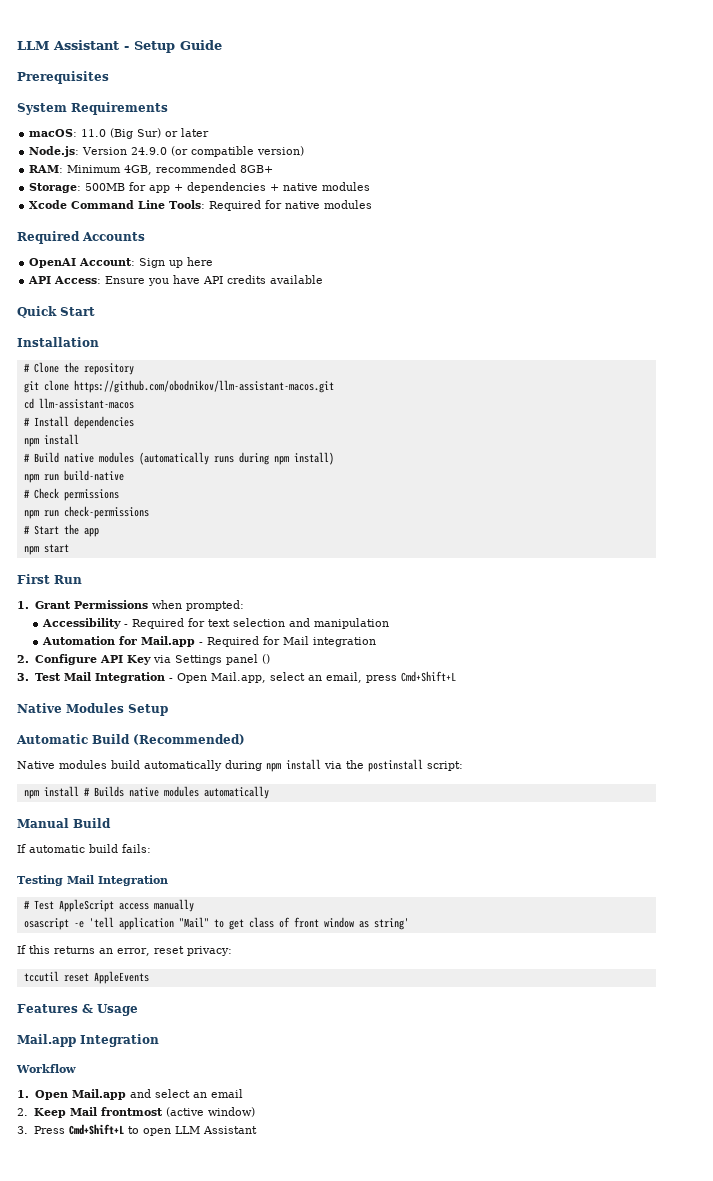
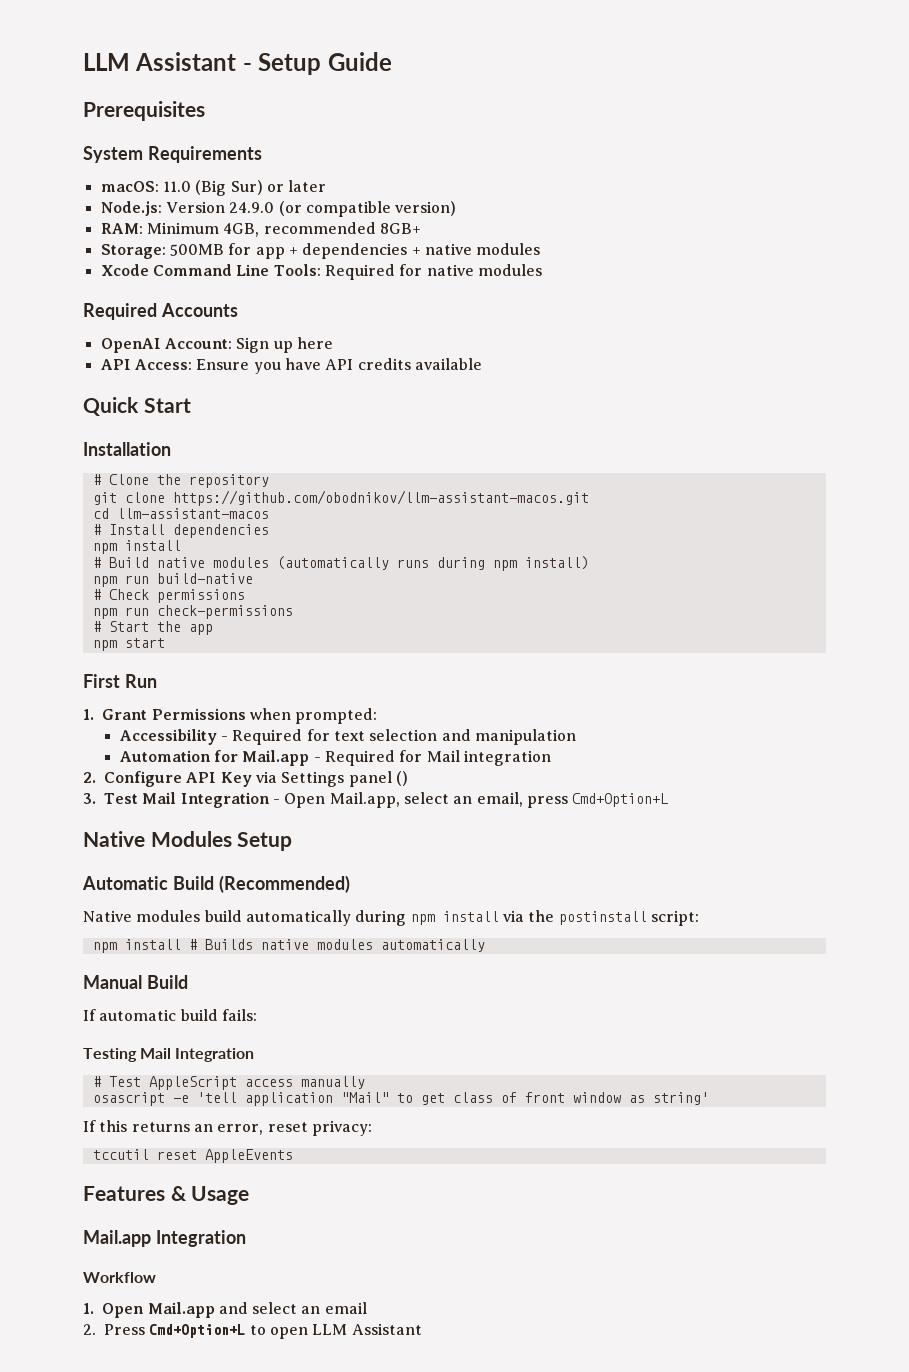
- 3. Test Mail Integration - Open Mail.app, select an email, press Cmd+Shift+L
+ 3. Test Mail Integration - Open Mail.app, select an email, press Cmd+Option+L
- 2. Keep Mail frontmost (active window)
- 3. Press Cmd+Shift+L to open LLM Assistant
+ 2. Press Cmd+Option+L to open LLM Assistant

